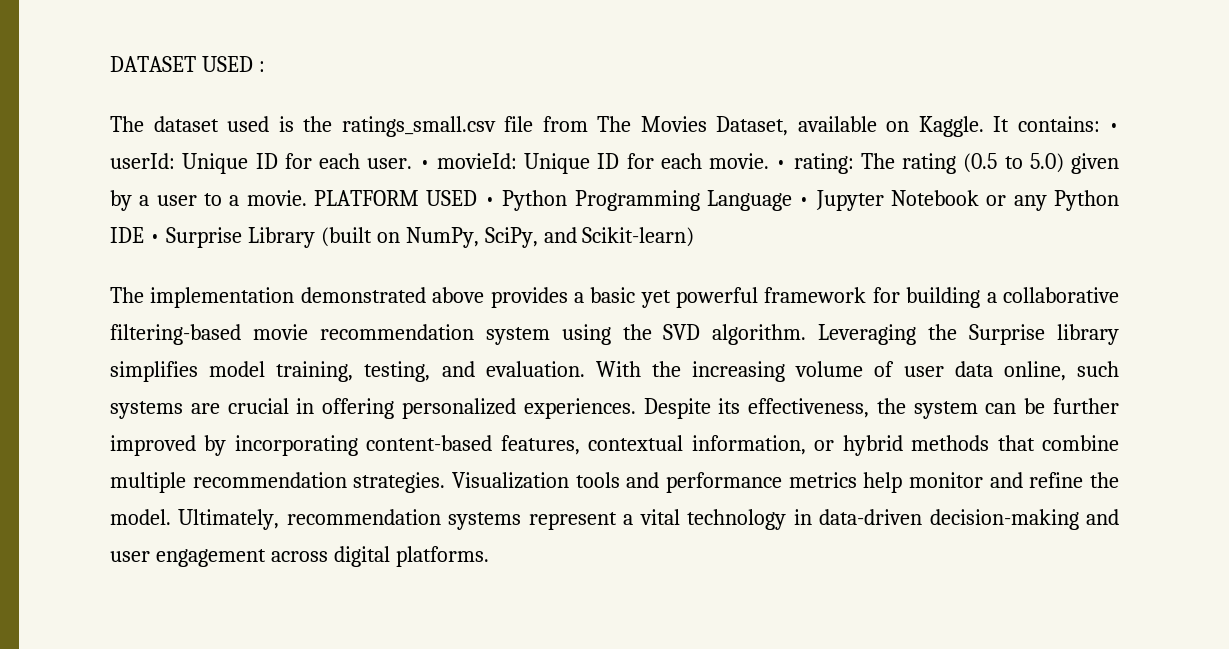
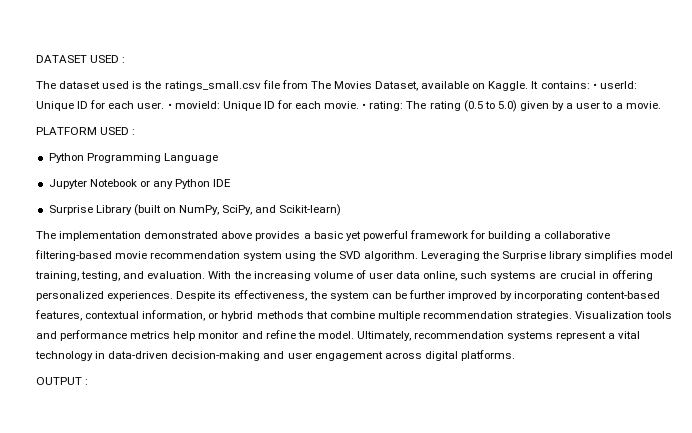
- • rating: The rating (0.5 to 5.0) given by a user to a movie. PLATFORM USED • Python Programming Language • Jupyter Notebook or any Python IDE • Surprise Library (built on NumPy, SciPy, and Scikit-learn)
+ • rating: The rating (0.5 to 5.0) given by a user to a movie.
+ PLATFORM USED :
+ Python Programming Language
+ Jupyter Notebook or any Python IDE
+ Surprise Library (built on NumPy, SciPy, and Scikit-learn)
+ OUTPUT :

